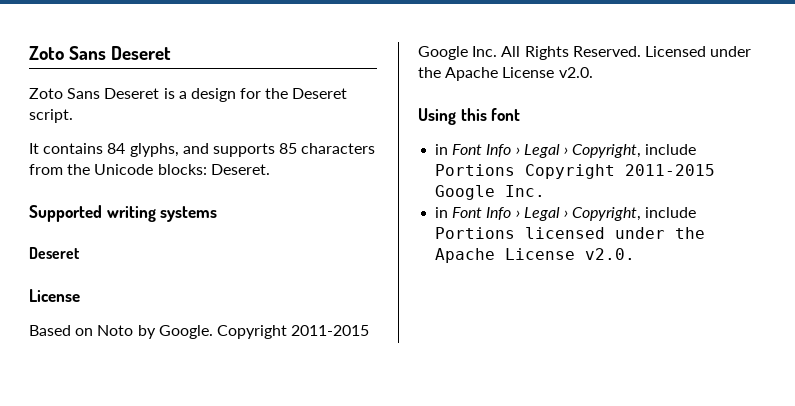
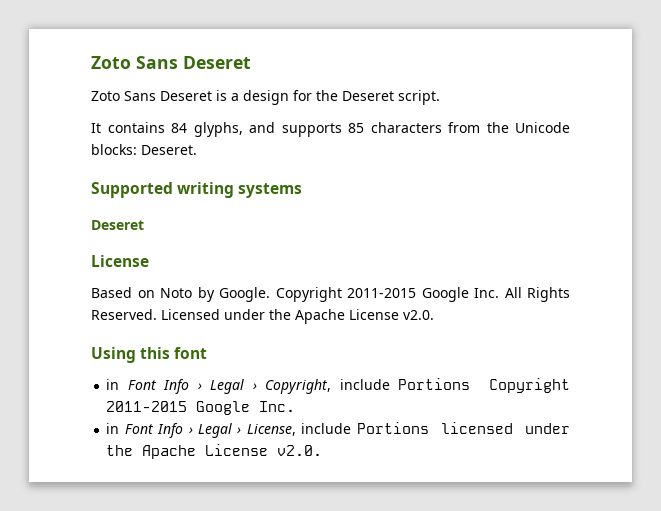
- in Font Info › Legal › Copyright, include Portions licensed under the Apache License v2.0.
+ in Font Info › Legal › License, include Portions licensed under the Apache License v2.0.

